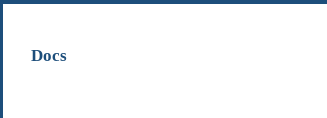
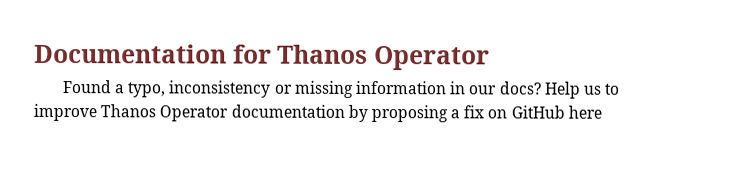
- Docs
+ Documentation for Thanos Operator
+ Found a typo, inconsistency or missing information in our docs? Help us to improve Thanos Operator documentation by proposing a fix on GitHub here

